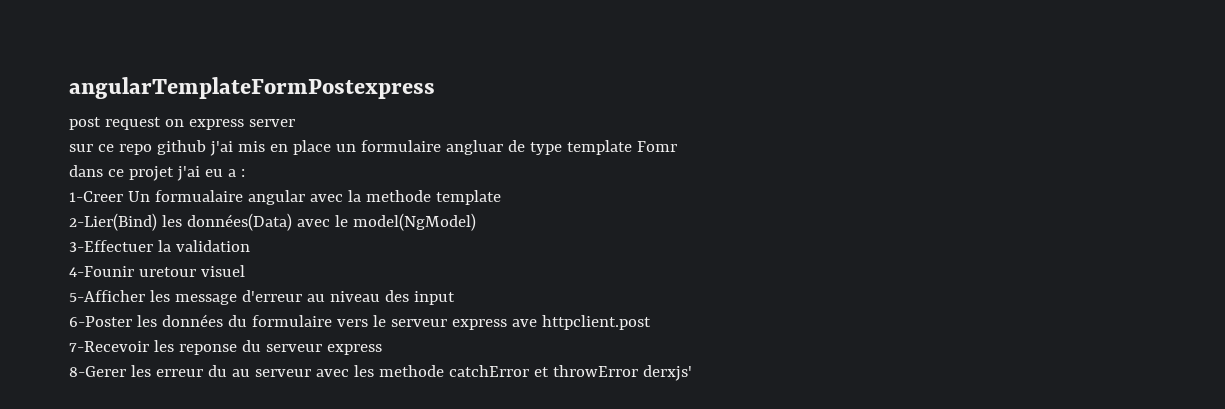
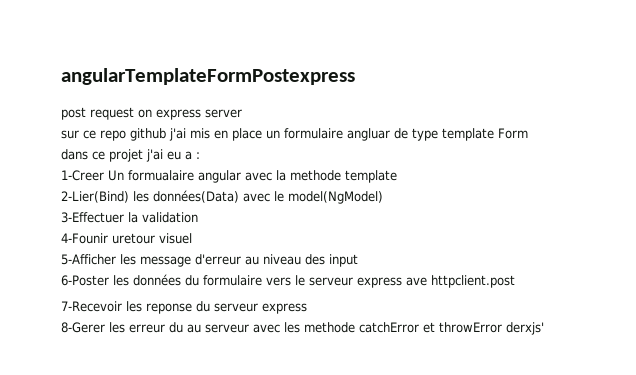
- sur ce repo github j'ai mis en place un formulaire angluar de type template Fomr
+ sur ce repo github j'ai mis en place un formulaire angluar de type template Form

